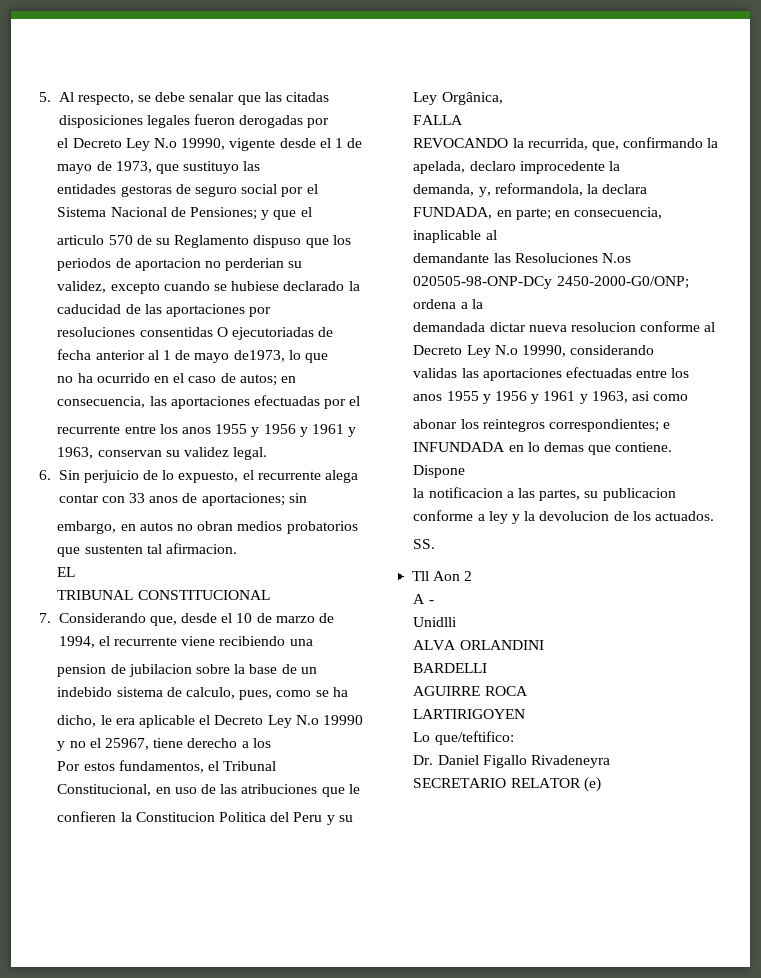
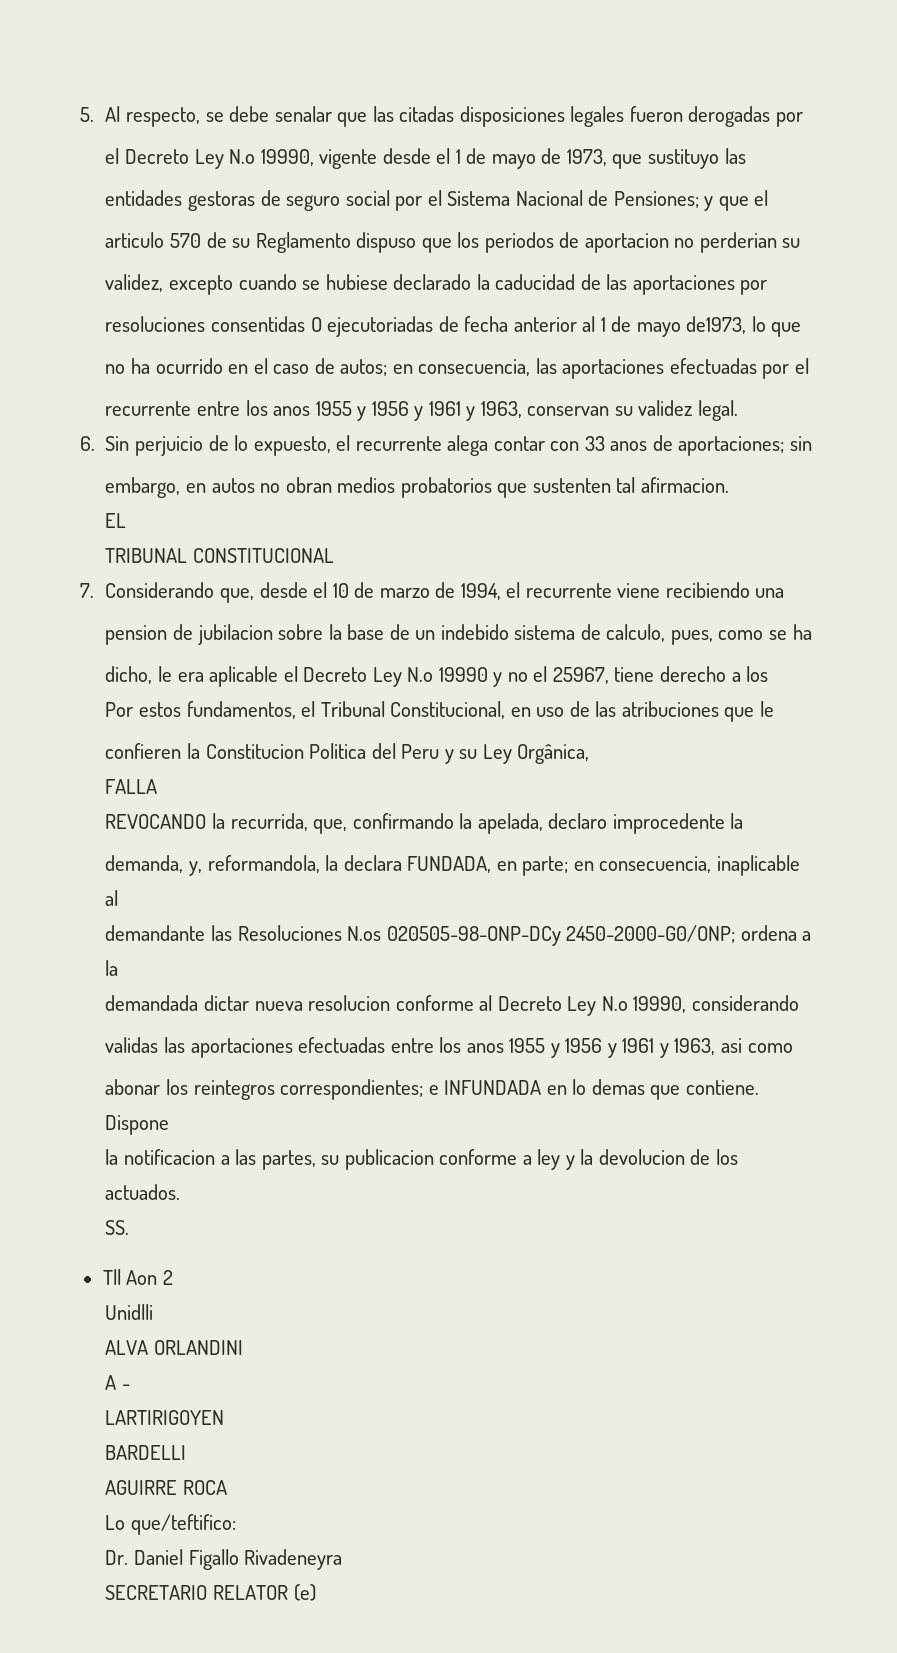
- A -
+ A -
+ LARTIRIGOYEN
- LARTIRIGOYEN

